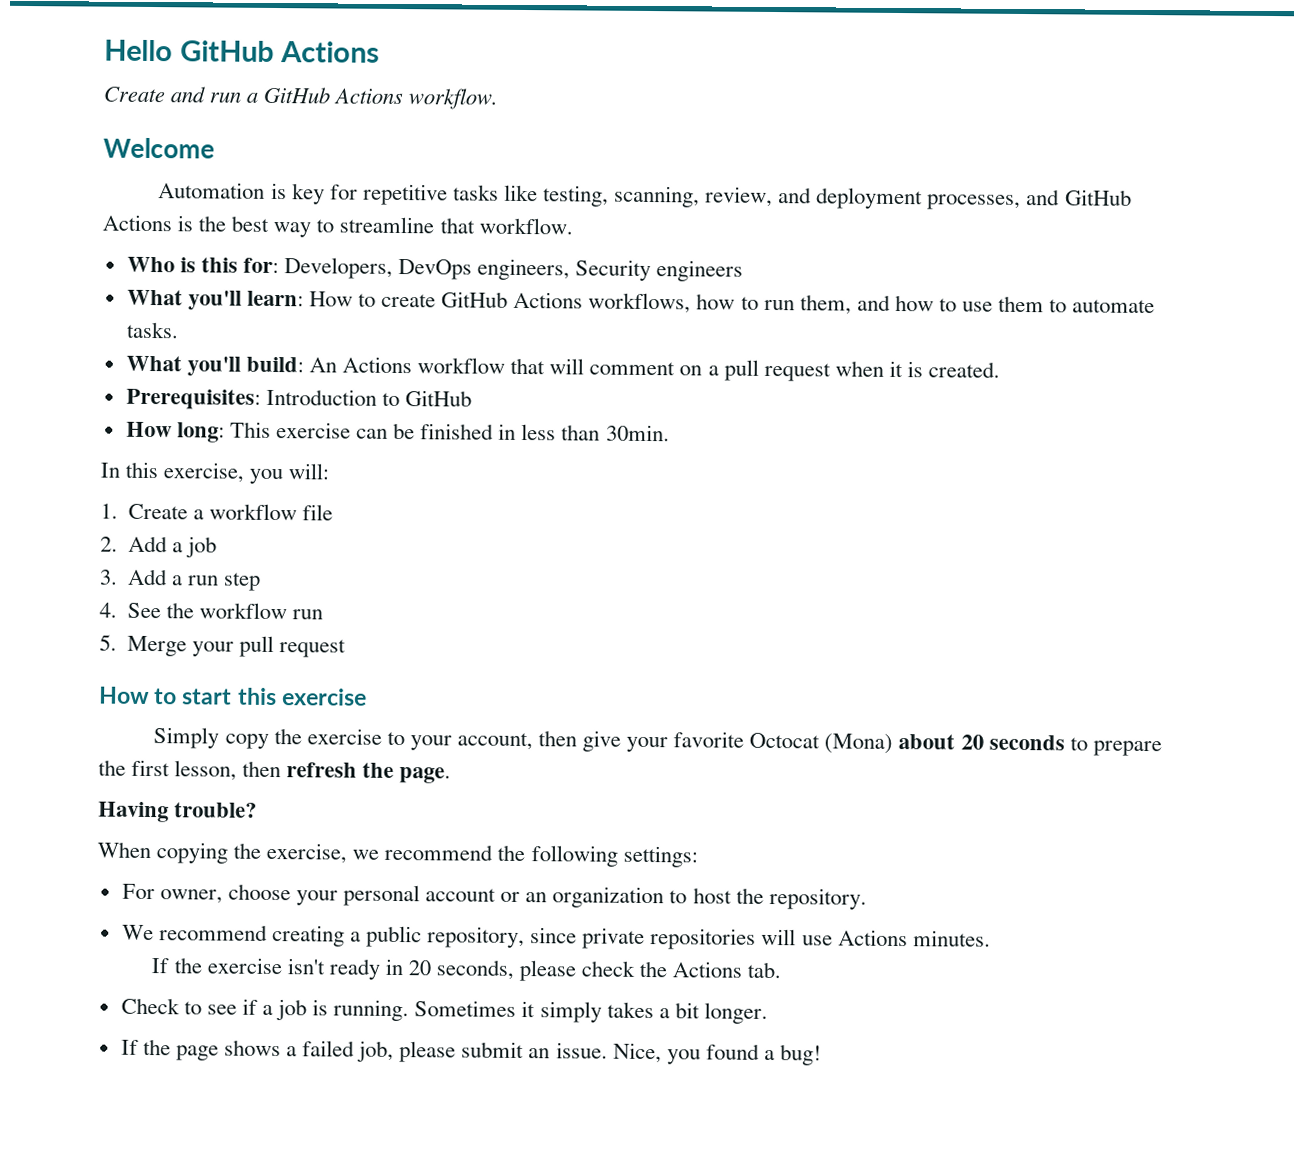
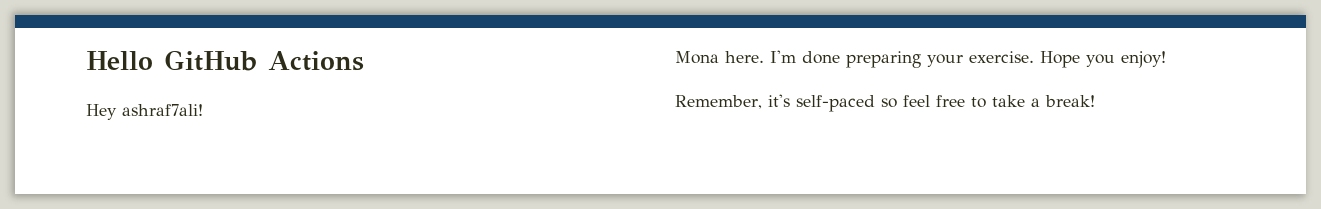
- Create and run a GitHub Actions workflow.
- Welcome
- Automation is key for repetitive tasks like testing, scanning, review, and deployment processes, and GitHub Actions is the best way to streamline that workflow.
- Who is this for: Developers, DevOps engineers, Security engineers
- What you'll learn: How to create GitHub Actions workflows, how to run them, and how to use them to automate tasks.
- What you'll build: An Actions workflow that will comment on a pull request when it is created.
- Prerequisites: Introduction to GitHub
- How long: This exercise can be finished in less than 30min.
- In this exercise, you will:
- 1. Create a workflow file
- 2. Add a job
- 3. Add a run step
- 4. See the workflow run
- 5. Merge your pull request
- How to start this exercise
- Simply copy the exercise to your account, then give your favorite Octocat (Mona) about 20 seconds to prepare the first lesson, then refresh the page.
- Having trouble?
- When copying the exercise, we recommend the following settings:
- For owner, choose your personal account or an organization to host the repository.
- We recommend creating a public repository, since private repositories will use Actions minutes.
- If the exercise isn't ready in 20 seconds, please check the Actions tab.
- Check to see if a job is running. Sometimes it simply takes a bit longer.
- If the page shows a failed job, please submit an issue. Nice, you found a bug!
+ Hey ashraf7ali!
+ Mona here. I'm done preparing your exercise. Hope you enjoy!
+ Remember, it's self-paced so feel free to take a break!

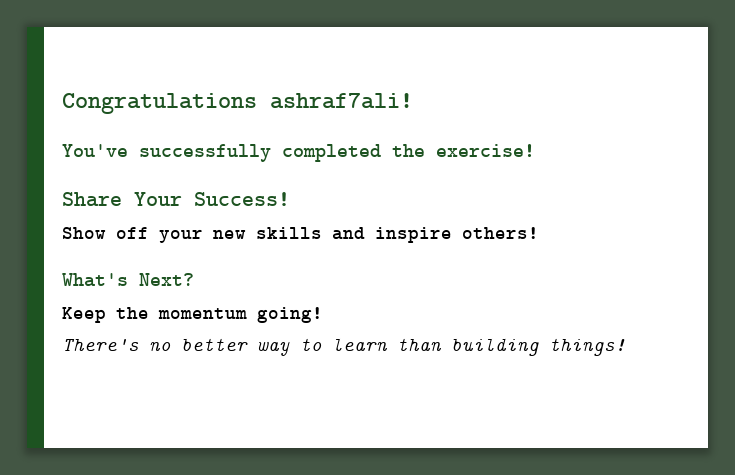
- Hello GitHub Actions
- Hey ashraf7ali!
- Mona here. I'm done preparing your exercise. Hope you enjoy!
- Remember, it's self-paced so feel free to take a break!
+ Congratulations ashraf7ali!
+ You've successfully completed the exercise!
+ Share Your Success!
+ Show off your new skills and inspire others!
+ What's Next?
+ Keep the momentum going!
+ There's no better way to learn than building things!

